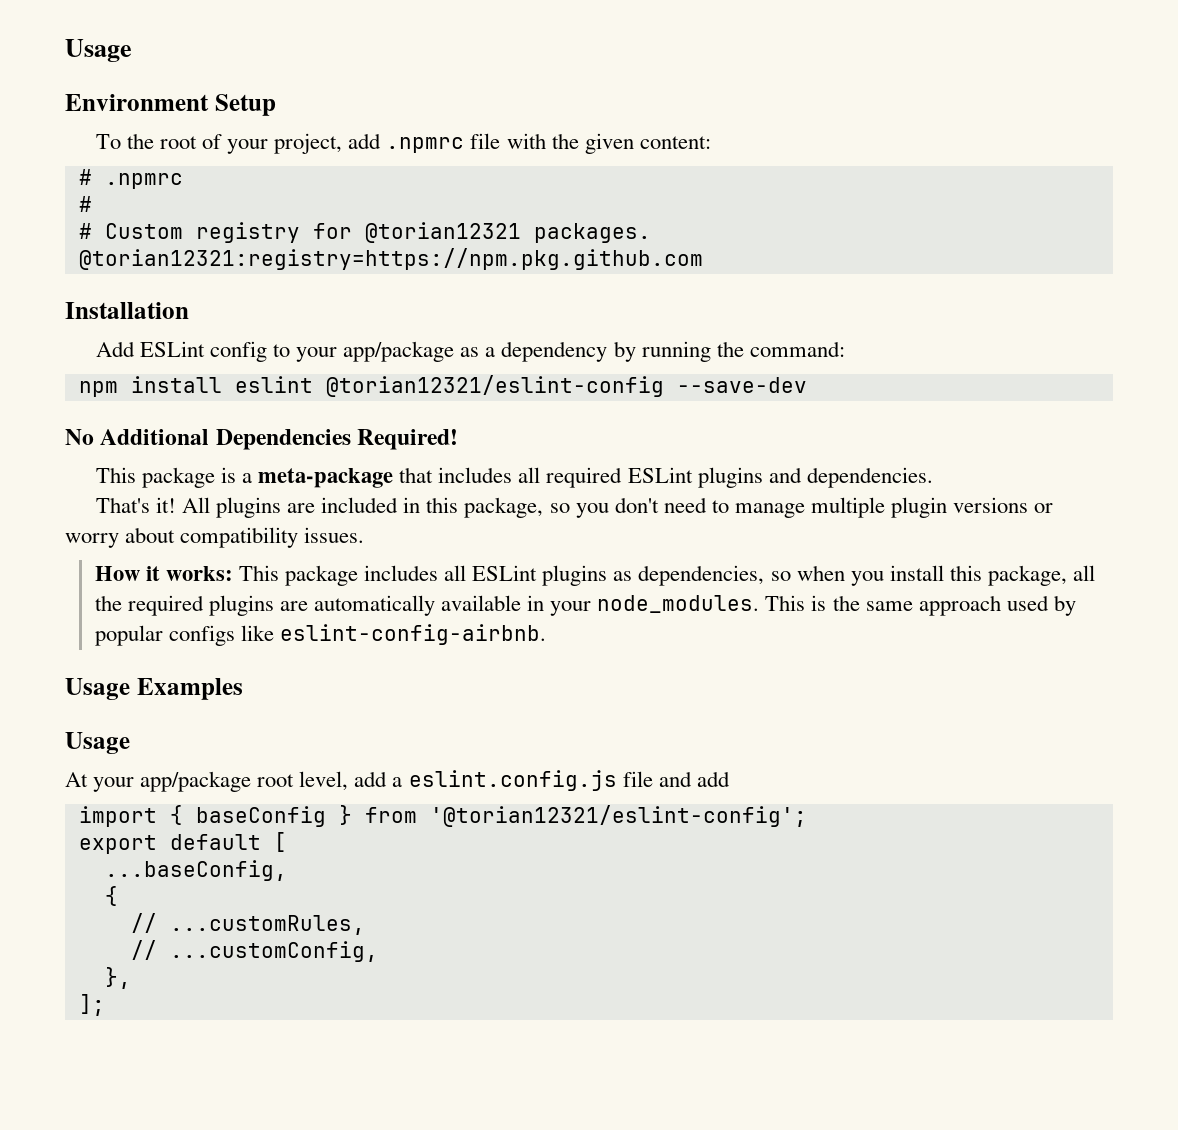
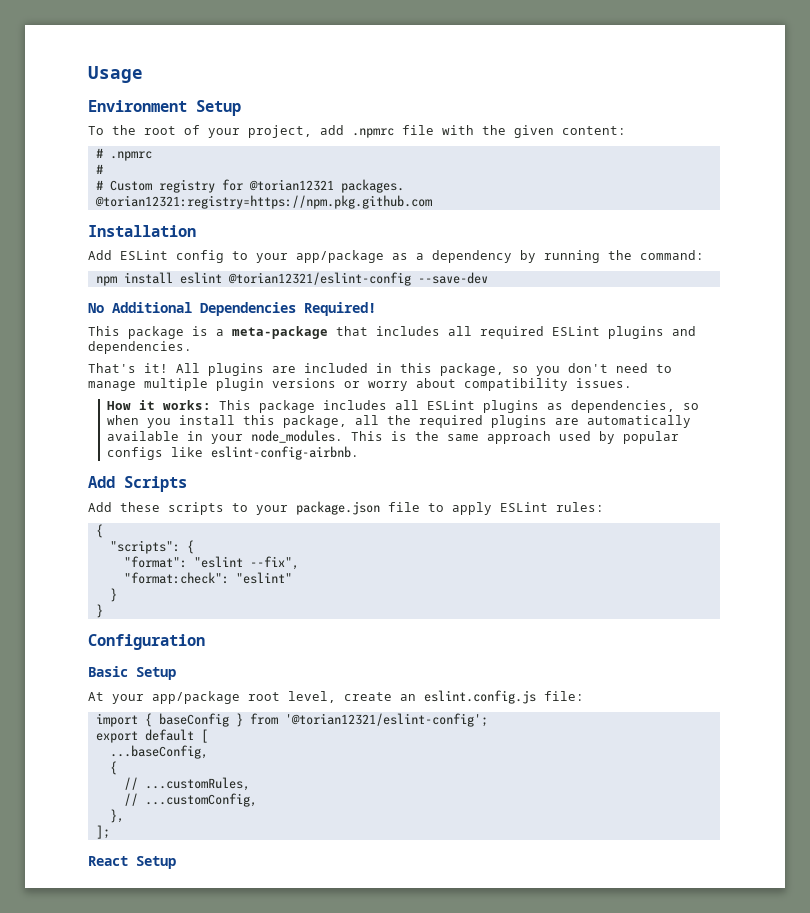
- Usage Examples
- Usage
+ Add Scripts
+ Add these scripts to your package.json file to apply ESLint rules:
+ {
+ "scripts": {
+ "format": "eslint --fix",
+ "format:check": "eslint"
+ }
+ }
+ Configuration
+ Basic Setup
- At your app/package root level, add a eslint.config.js file and add
+ At your app/package root level, create an eslint.config.js file:
+ React Setup

